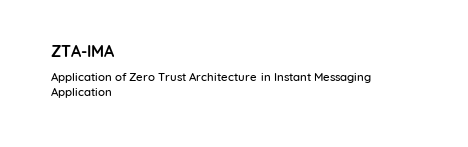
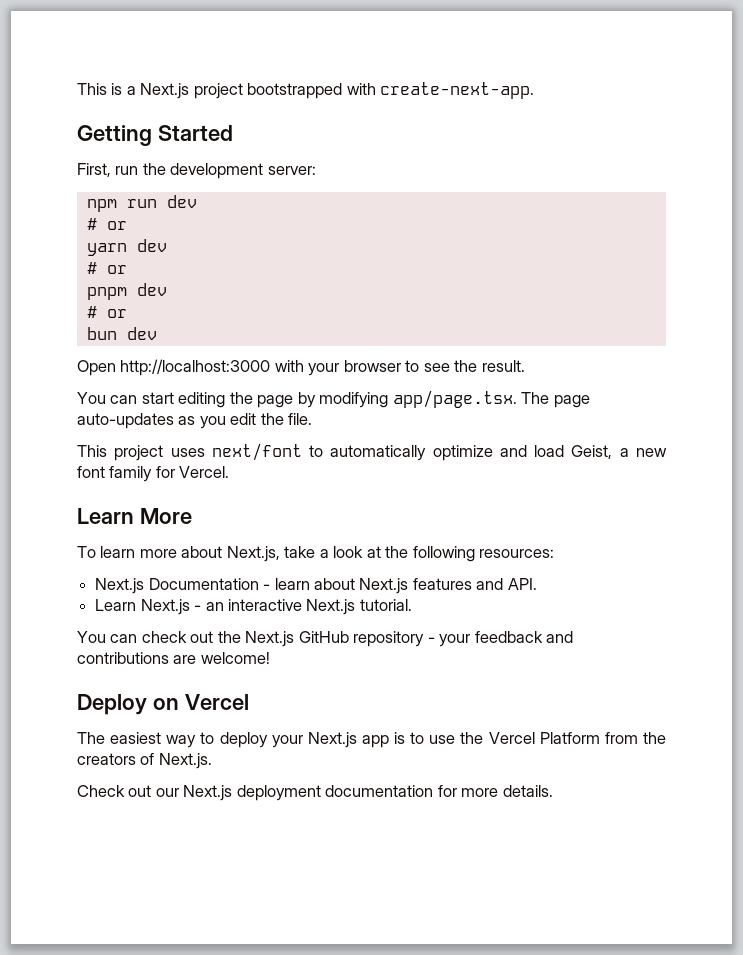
- ZTA-IMA
- Application of Zero Trust Architecture in Instant Messaging Application
+ This is a Next.js project bootstrapped with create-next-app.
+ Getting Started
+ First, run the development server:
+ npm run dev
+ # or
+ yarn dev
+ # or
+ pnpm dev
+ # or
+ bun dev
+ Open http://localhost:3000 with your browser to see the result.
+ You can start editing the page by modifying app/page.tsx. The page auto-updates as you edit the file.
+ This project uses next/font to automatically optimize and load Geist, a new font family for Vercel.
+ Learn More
+ To learn more about Next.js, take a look at the following resources:
+ Next.js Documentation - learn about Next.js features and API.
+ Learn Next.js - an interactive Next.js tutorial.
+ You can check out the Next.js GitHub repository - your feedback and contributions are welcome!
+ Deploy on Vercel
+ The easiest way to deploy your Next.js app is to use the Vercel Platform from the creators of Next.js.
+ Check out our Next.js deployment documentation for more details.

